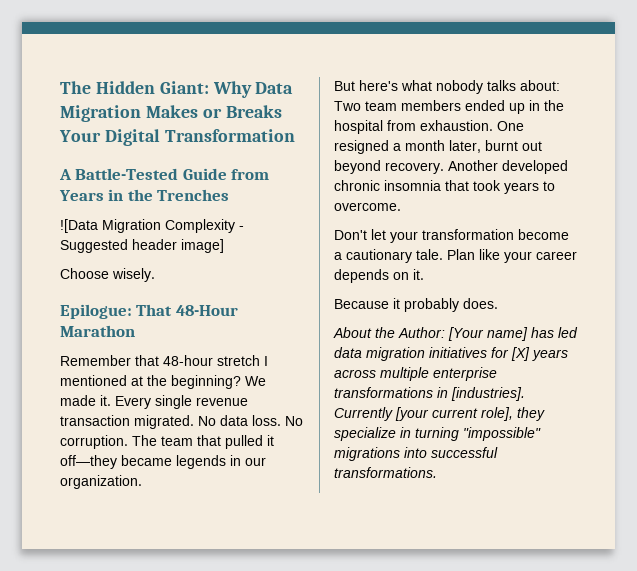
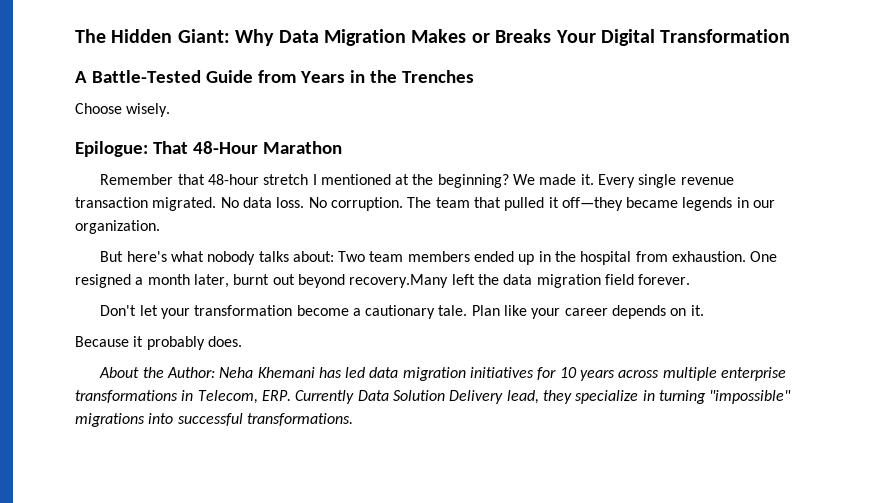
- ![Data Migration Complexity - Suggested header image]
- One resigned a month later, burnt out beyond recovery. Another developed chronic insomnia that took years to overcome.
+ One resigned a month later, burnt out beyond recovery.Many left the data migration field forever.
- About the Author: [Your name] has led data migration initiatives for [X] years across multiple enterprise transformations in [industries]. Currently [your current role], they specialize in turning "impossible" migrations into successful transformations.
+ About the Author: Neha Khemani has led data migration initiatives for 10 years across multiple enterprise transformations in Telecom, ERP. Currently Data Solution Delivery lead, they specialize in turning "impossible" migrations into successful transformations.

